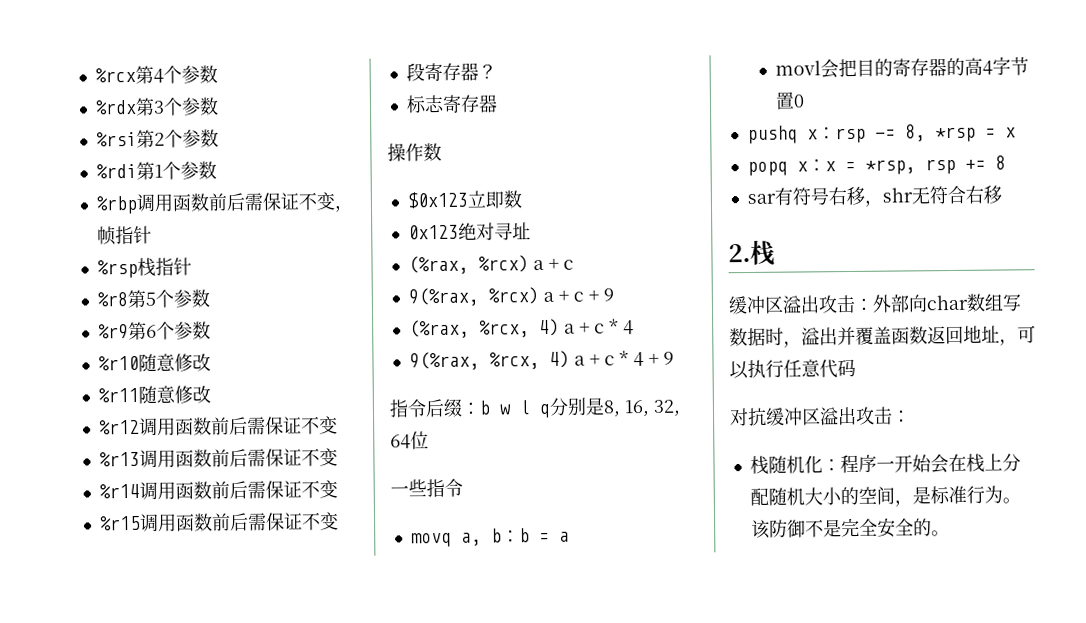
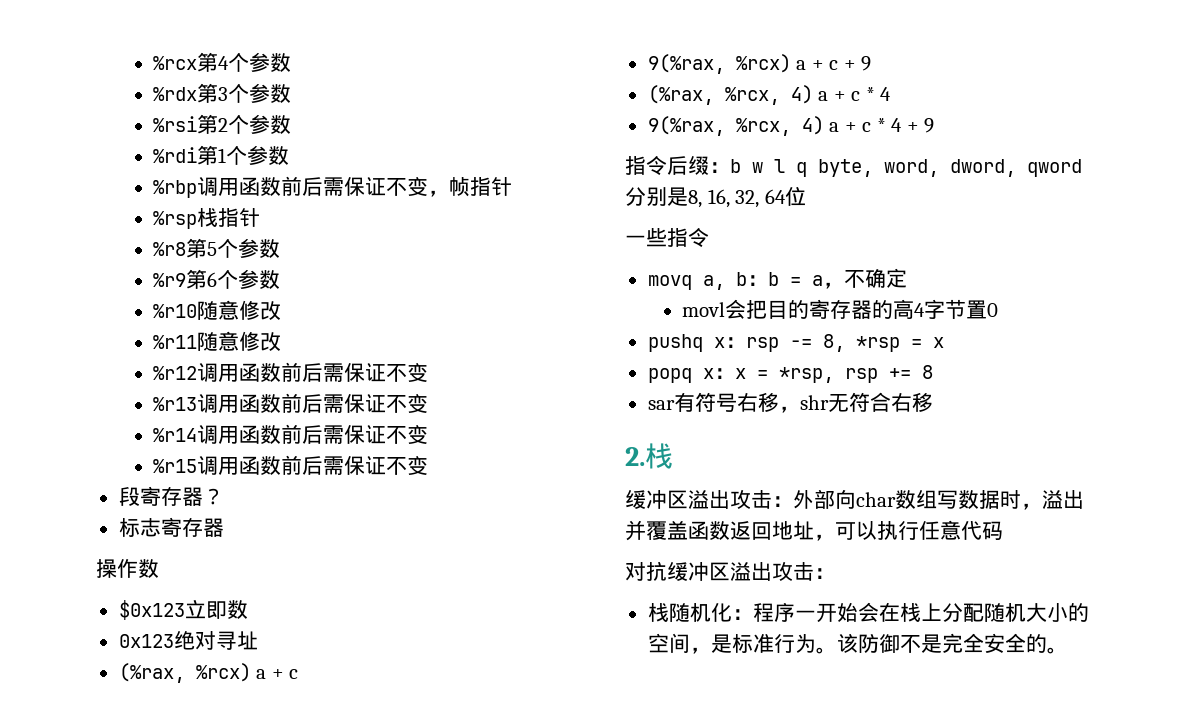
- 指令后缀：b w l q分别是8, 16, 32, 64位
+ 指令后缀：b w l q byte, word, dword, qword分别是8, 16, 32, 64位
- movq a, b：b = a
+ movq a, b：b = a，不确定

